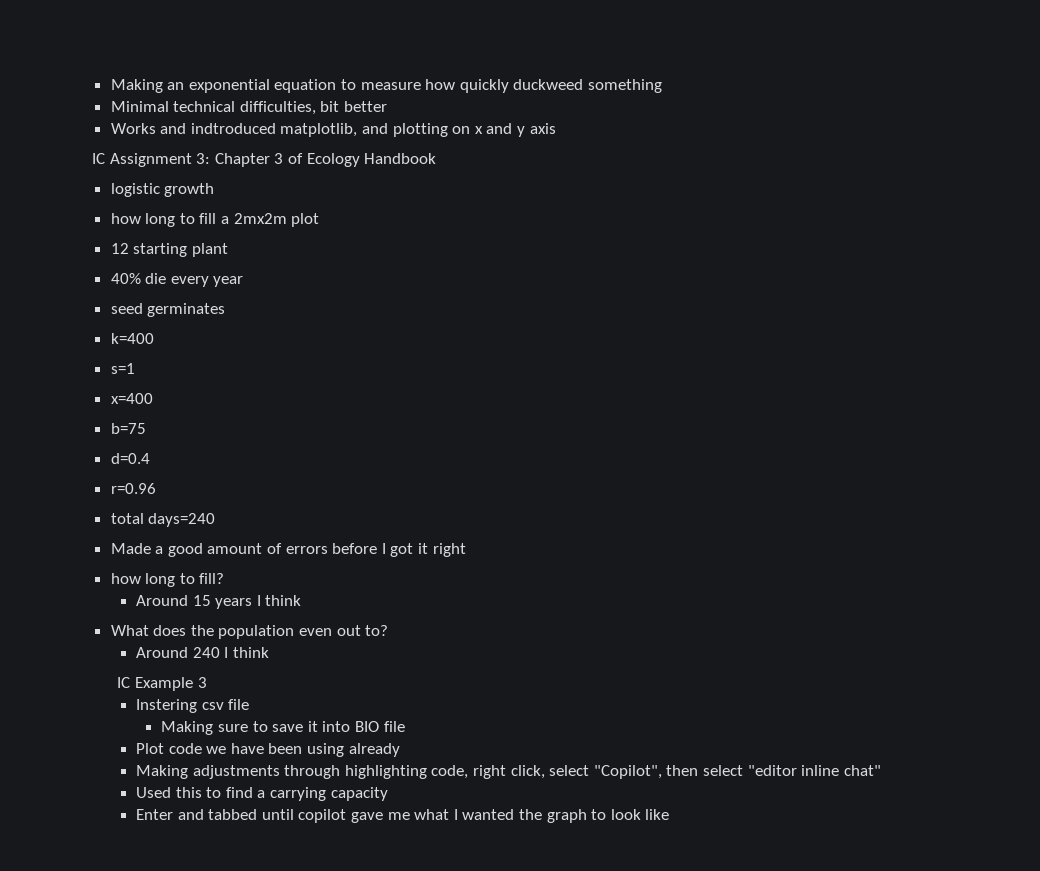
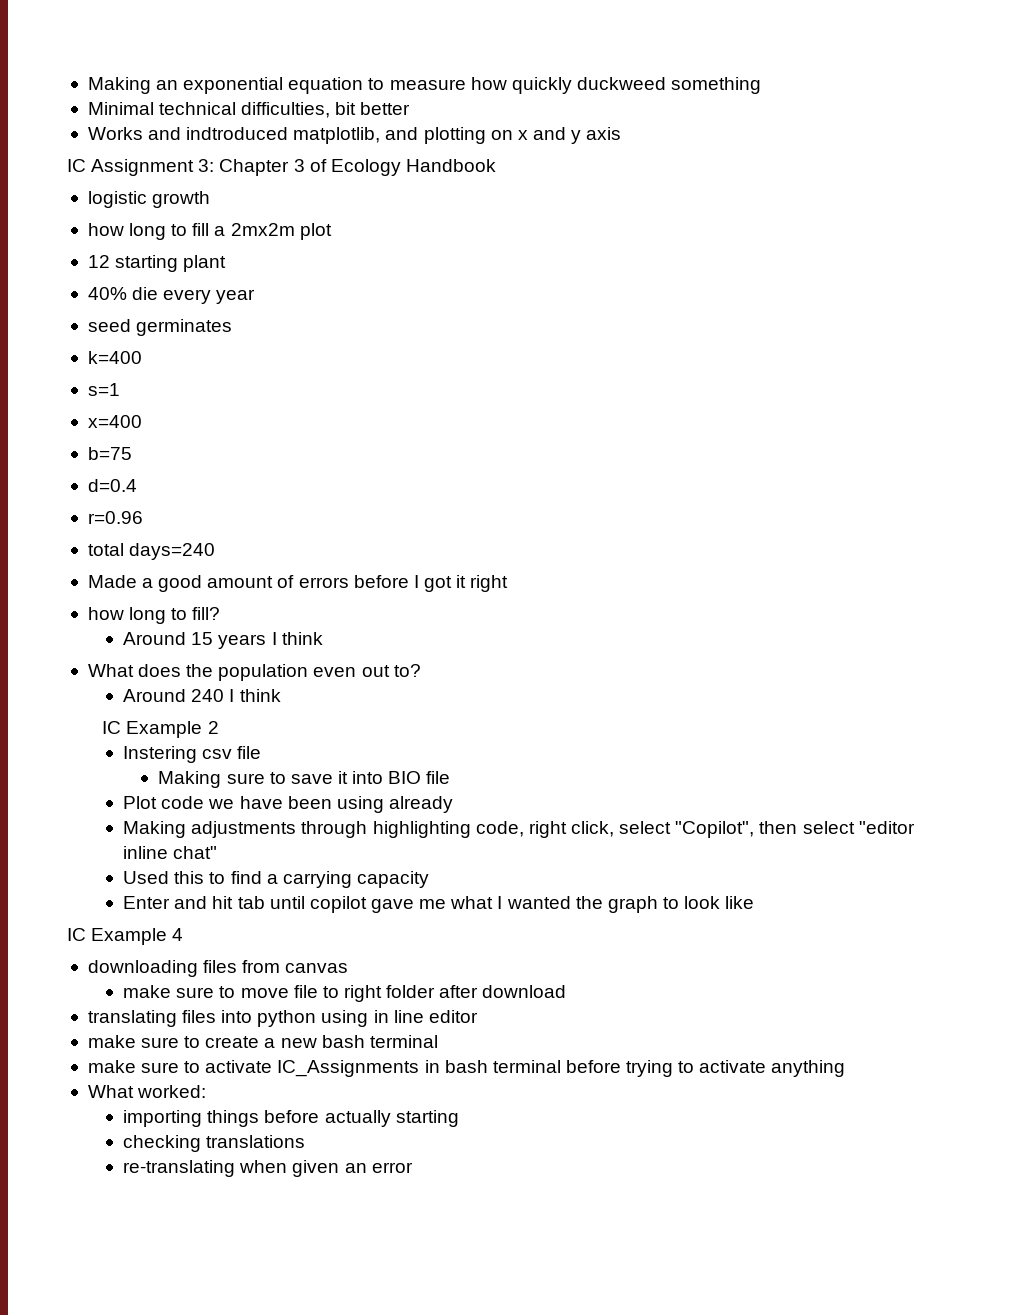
- IC Example 3
+ IC Example 2
- Enter and tabbed until copilot gave me what I wanted the graph to look like
+ Enter and hit tab until copilot gave me what I wanted the graph to look like
+ IC Example 4
+ downloading files from canvas
+ make sure to move file to right folder after download
+ translating files into python using in line editor
+ make sure to create a new bash terminal
+ make sure to activate IC_Assignments in bash terminal before trying to activate anything
+ What worked:
+ importing things before actually starting
+ checking translations
+ re-translating when given an error

